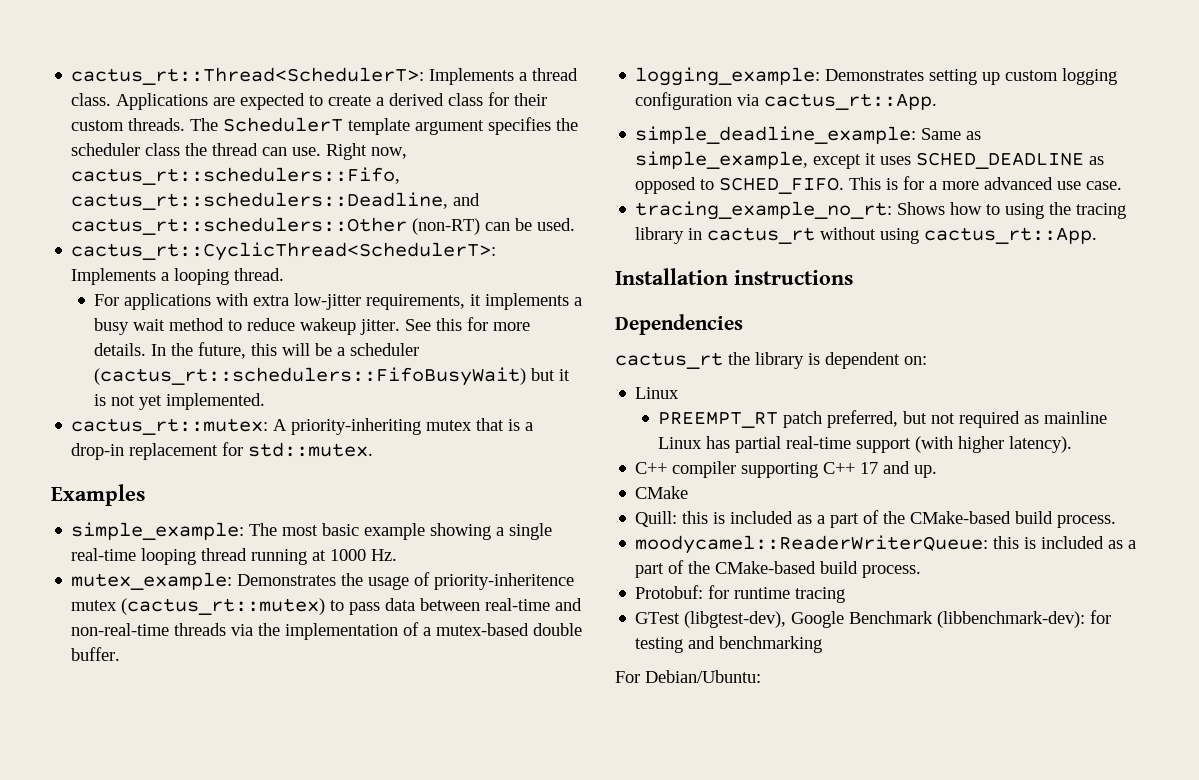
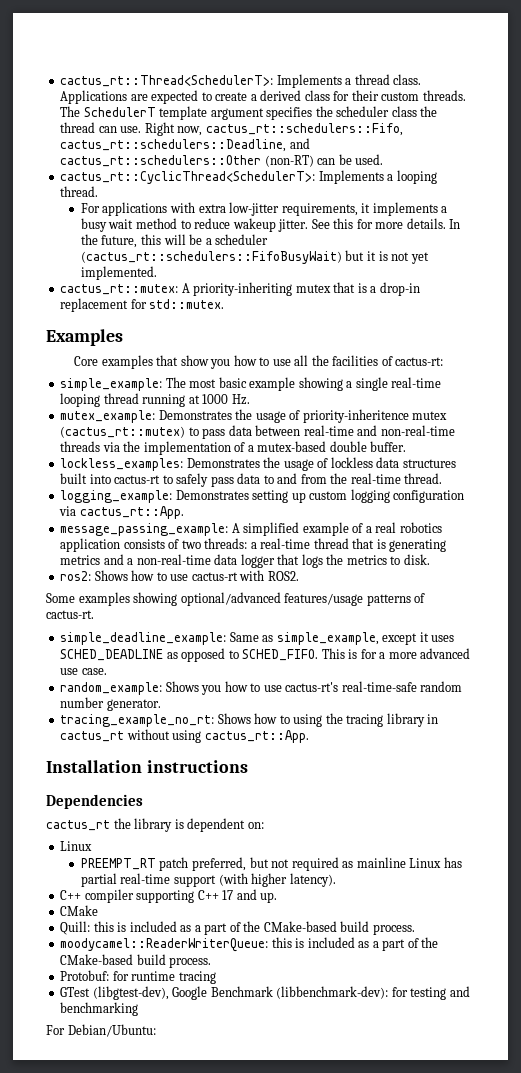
+ Core examples that show you how to use all the facilities of cactus-rt:
+ lockless_examples: Demonstrates the usage of lockless data structures built into cactus-rt to safely pass data to and from the real-time thread.
+ message_passing_example: A simplified example of a real robotics application consists of two threads: a real-time thread that is generating metrics and a non-real-time data logger that logs the metrics to disk.
+ ros2: Shows how to use cactus-rt with ROS2.
+ Some examples showing optional/advanced features/usage patterns of cactus-rt.
+ random_example: Shows you how to use cactus-rt's real-time-safe random number generator.

